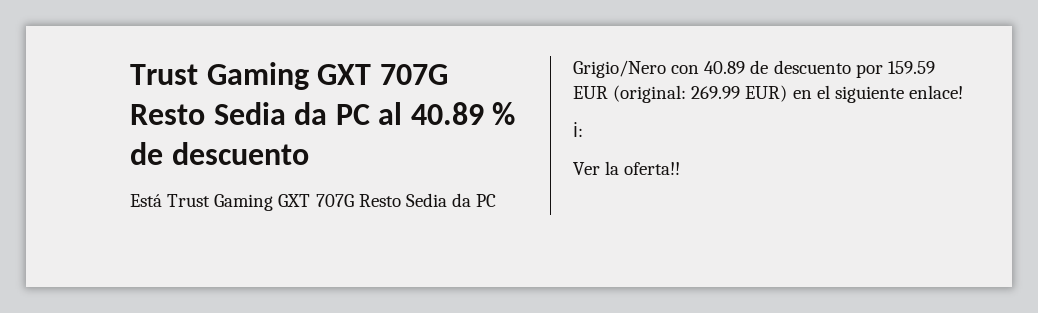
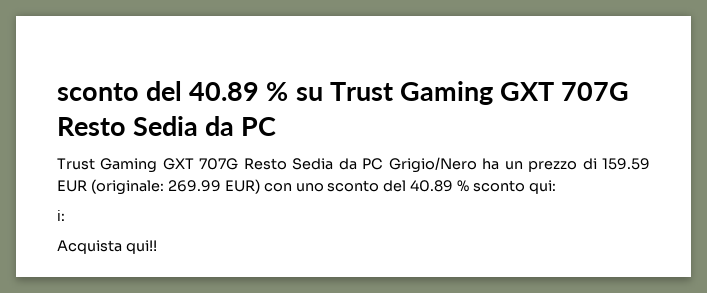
- Trust Gaming GXT 707G Resto Sedia da PC al 40.89 % de descuento
- Está Trust Gaming GXT 707G Resto Sedia da PC Grigio/Nero con 40.89 de descuento por 159.59 EUR (original: 269.99 EUR) en el siguiente enlace!
+ sconto del 40.89 % su Trust Gaming GXT 707G Resto Sedia da PC
+ Trust Gaming GXT 707G Resto Sedia da PC Grigio/Nero ha un prezzo di 159.59 EUR (originale: 269.99 EUR) con uno sconto del 40.89 % sconto qui:
  ℹ:
- Ver la oferta!!
+ Acquista qui!!

